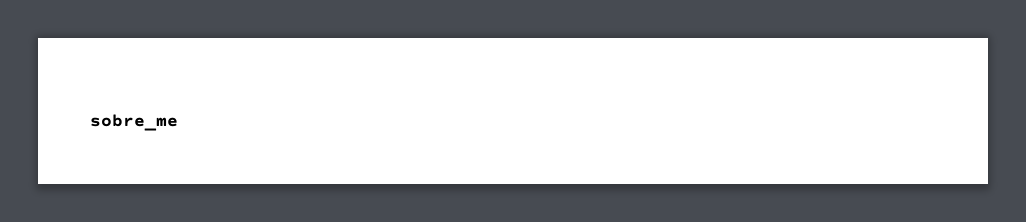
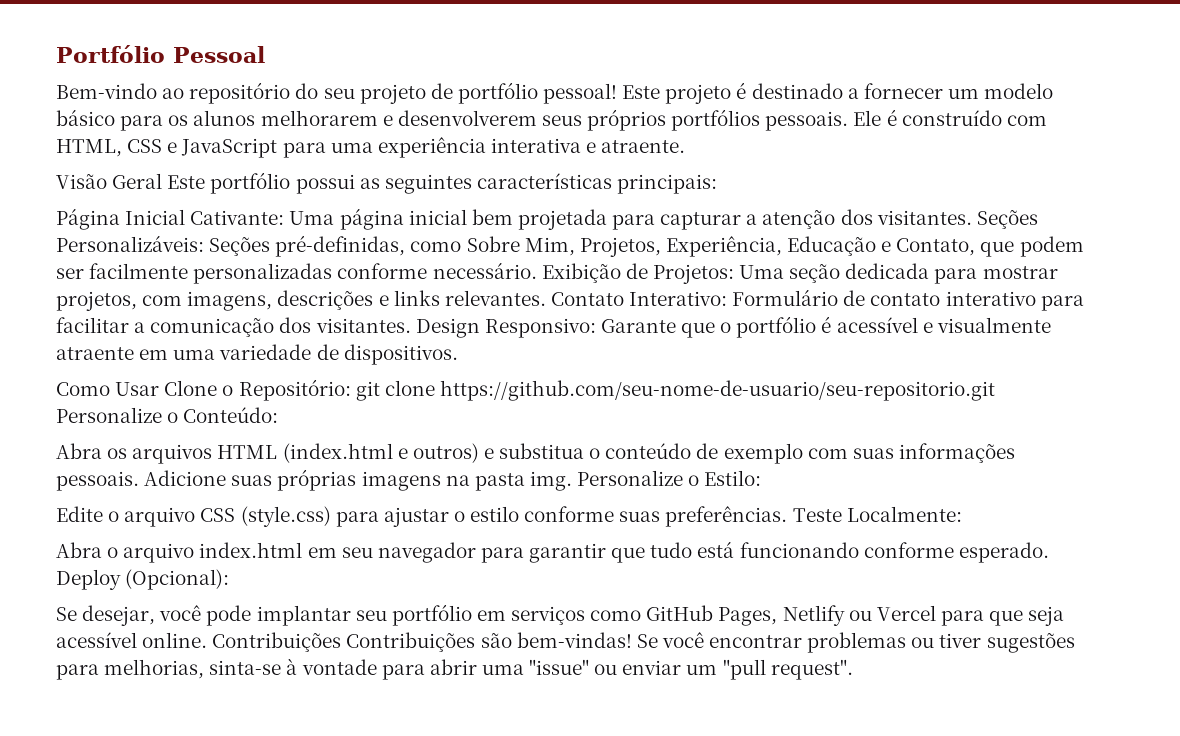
- sobre_me
+ Portfólio Pessoal
+ Bem-vindo ao repositório do seu projeto de portfólio pessoal! Este projeto é destinado a fornecer um modelo básico para os alunos melhorarem e desenvolverem seus próprios portfólios pessoais. Ele é construído com HTML, CSS e JavaScript para uma experiência interativa e atraente.
+ Visão Geral Este portfólio possui as seguintes características principais:
+ Página Inicial Cativante: Uma página inicial bem projetada para capturar a atenção dos visitantes. Seções Personalizáveis: Seções pré-definidas, como Sobre Mim, Projetos, Experiência, Educação e Contato, que podem ser facilmente personalizadas conforme necessário. Exibição de Projetos: Uma seção dedicada para mostrar projetos, com imagens, descrições e links relevantes. Contato Interativo: Formulário de contato interativo para facilitar a comunicação dos visitantes. Design Responsivo: Garante que o portfólio é acessível e visualmente atraente em uma variedade de dispositivos.
+ Como Usar Clone o Repositório: git clone https://github.com/seu-nome-de-usuario/seu-repositorio.git Personalize o Conteúdo:
+ Abra os arquivos HTML (index.html e outros) e substitua o conteúdo de exemplo com suas informações pessoais. Adicione suas próprias imagens na pasta img. Personalize o Estilo:
+ Edite o arquivo CSS (style.css) para ajustar o estilo conforme suas preferências. Teste Localmente:
+ Abra o arquivo index.html em seu navegador para garantir que tudo está funcionando conforme esperado. Deploy (Opcional):
+ Se desejar, você pode implantar seu portfólio em serviços como GitHub Pages, Netlify ou Vercel para que seja acessível online. Contribuições Contribuições são bem-vindas! Se você encontrar problemas ou tiver sugestões para melhorias, sinta-se à vontade para abrir uma "issue" ou enviar um "pull request".

